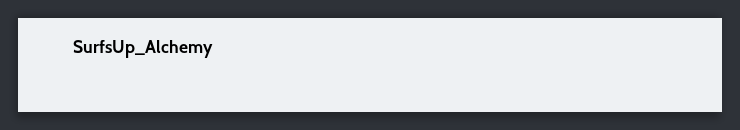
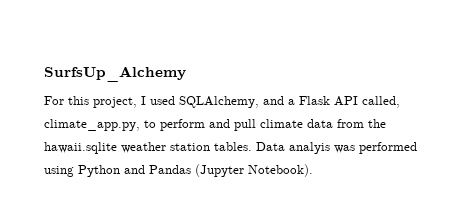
+ For this project, I used SQLAlchemy, and a Flask API called, climate_app.py, to perform and pull climate data from the hawaii.sqlite weather station tables. Data analyis was performed using Python and Pandas (Jupyter Notebook).

